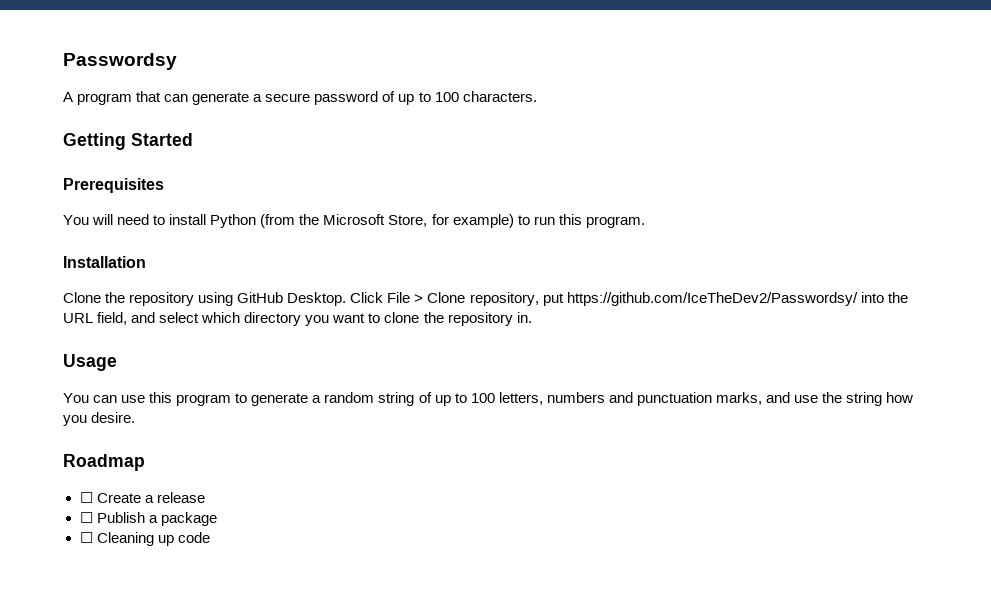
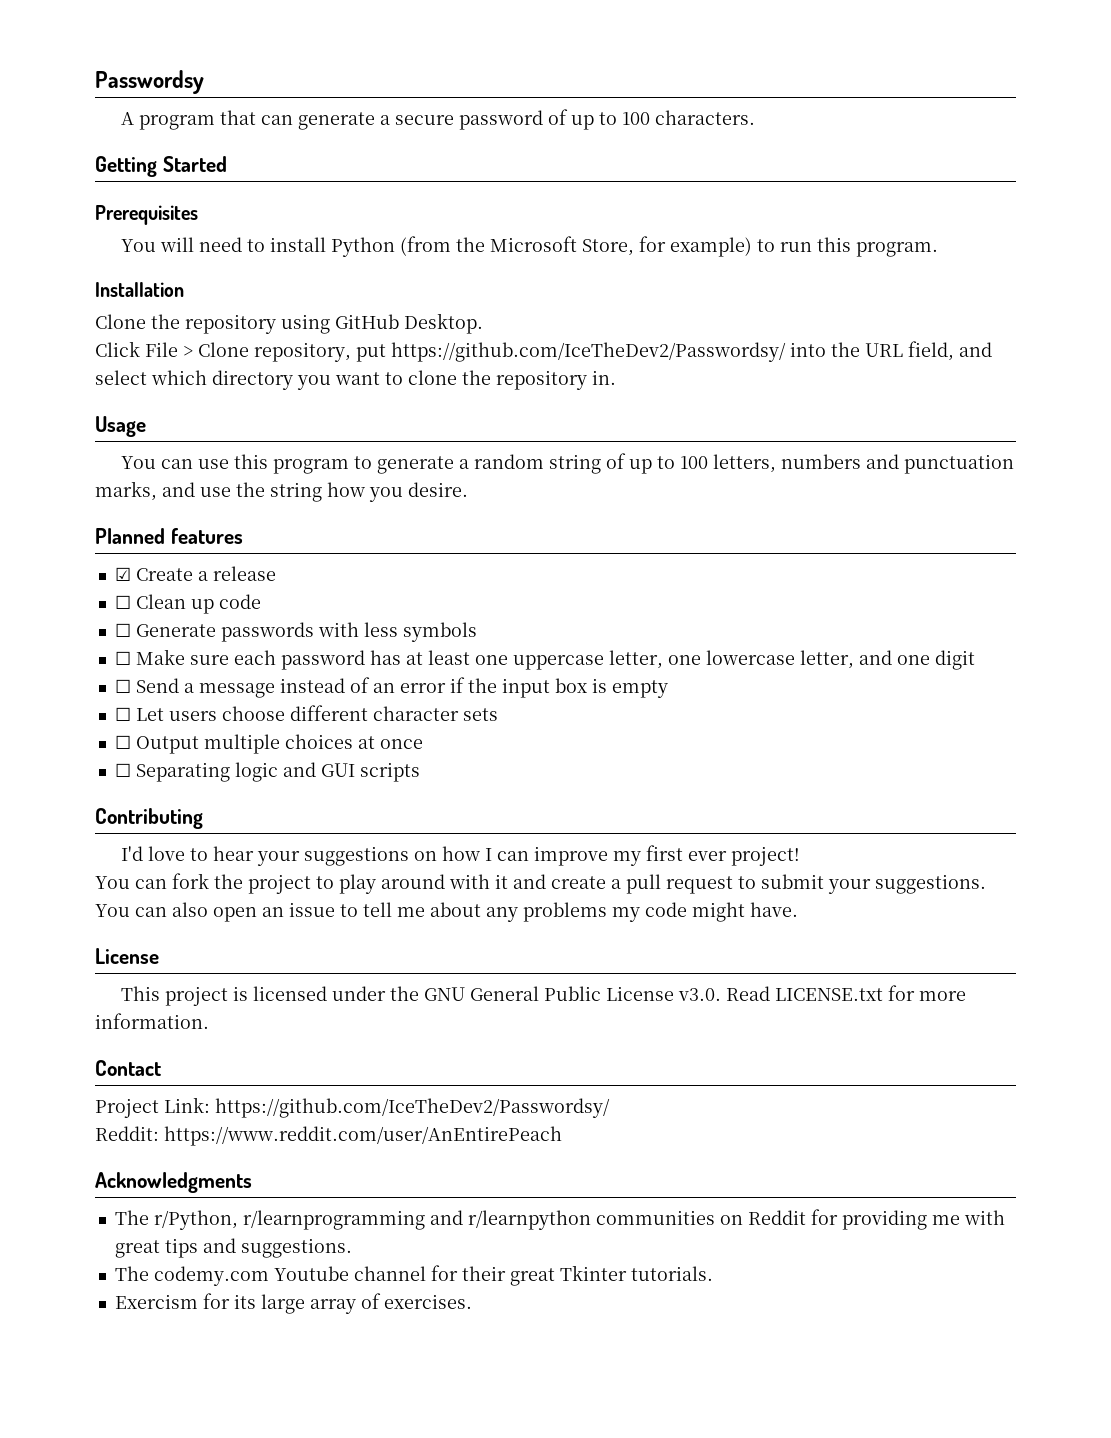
- Clone the repository using GitHub Desktop. Click File > Clone repository, put https://github.com/IceTheDev2/Passwordsy/ into the URL field, and select which directory you want to clone the repository in.
+ Clone the repository using GitHub Desktop.
+ Click File > Clone repository, put https://github.com/IceTheDev2/Passwordsy/ into the URL field, and select which directory you want to clone the repository in.
- Roadmap
- ☐ Create a release
+ Planned features
+ ☑ Create a release
- ☐ Publish a package
- ☐ Cleaning up code
+ ☐ Clean up code
+ ☐ Generate passwords with less symbols
+ ☐ Make sure each password has at least one uppercase letter, one lowercase letter, and one digit
+ ☐ Send a message instead of an error if the input box is empty
+ ☐ Let users choose different character sets
+ ☐ Output multiple choices at once
+ ☐ Separating logic and GUI scripts
+ Contributing
+ I'd love to hear your suggestions on how I can improve my first ever project!
+ You can fork the project to play around with it and create a pull request to submit your suggestions. You can also open an issue to tell me about any problems my code might have.
+ License
+ This project is licensed under the GNU General Public License v3.0. Read LICENSE.txt for more information.
+ Contact
+ Project Link: https://github.com/IceTheDev2/Passwordsy/
+ Reddit: https://www.reddit.com/user/AnEntirePeach
+ Acknowledgments
+ The r/Python, r/learnprogramming and r/learnpython communities on Reddit for providing me with great tips and suggestions.
+ The codemy.com Youtube channel for their great Tkinter tutorials.
+ Exercism for its large array of exercises.

